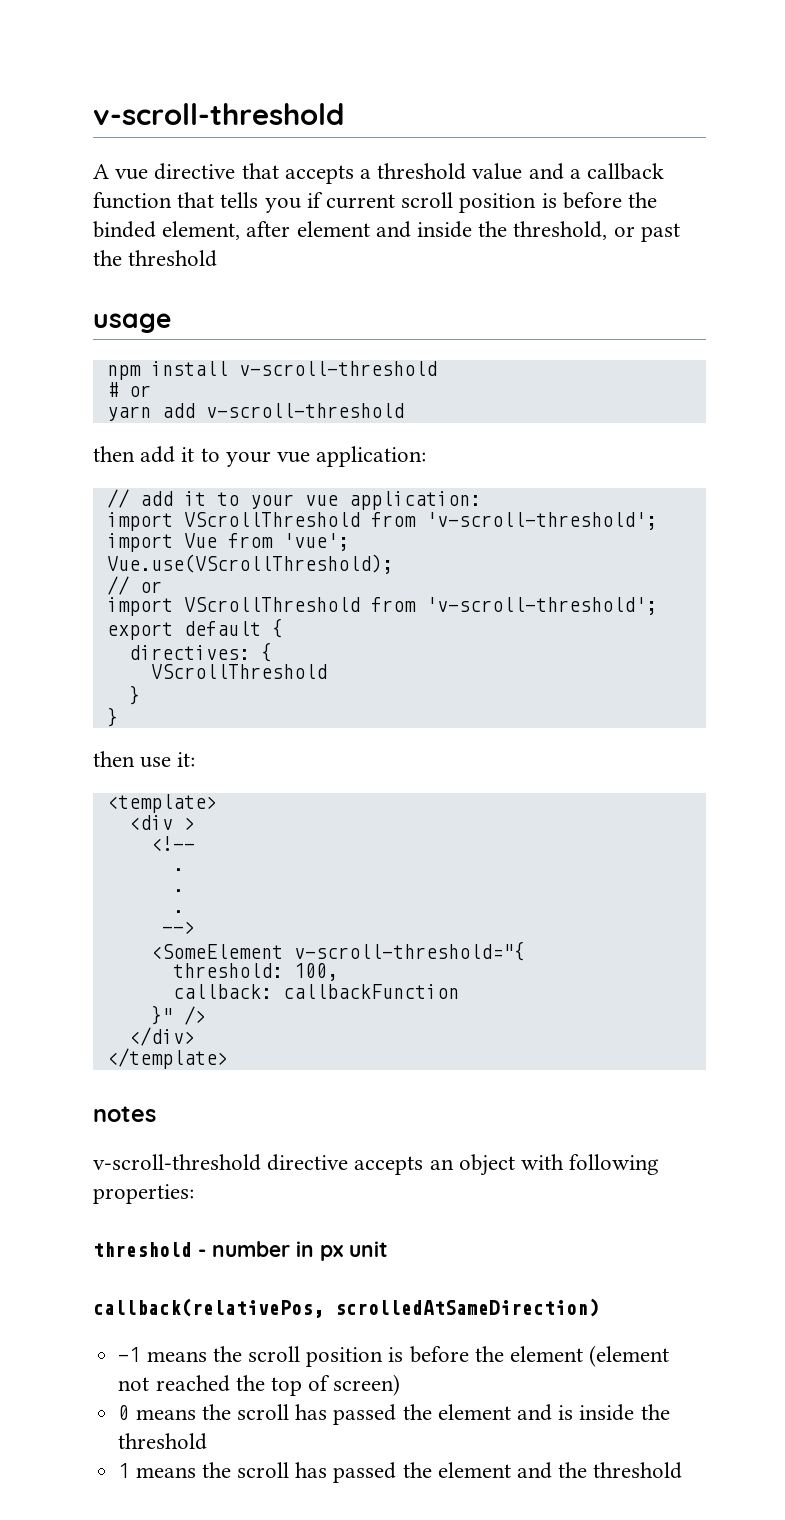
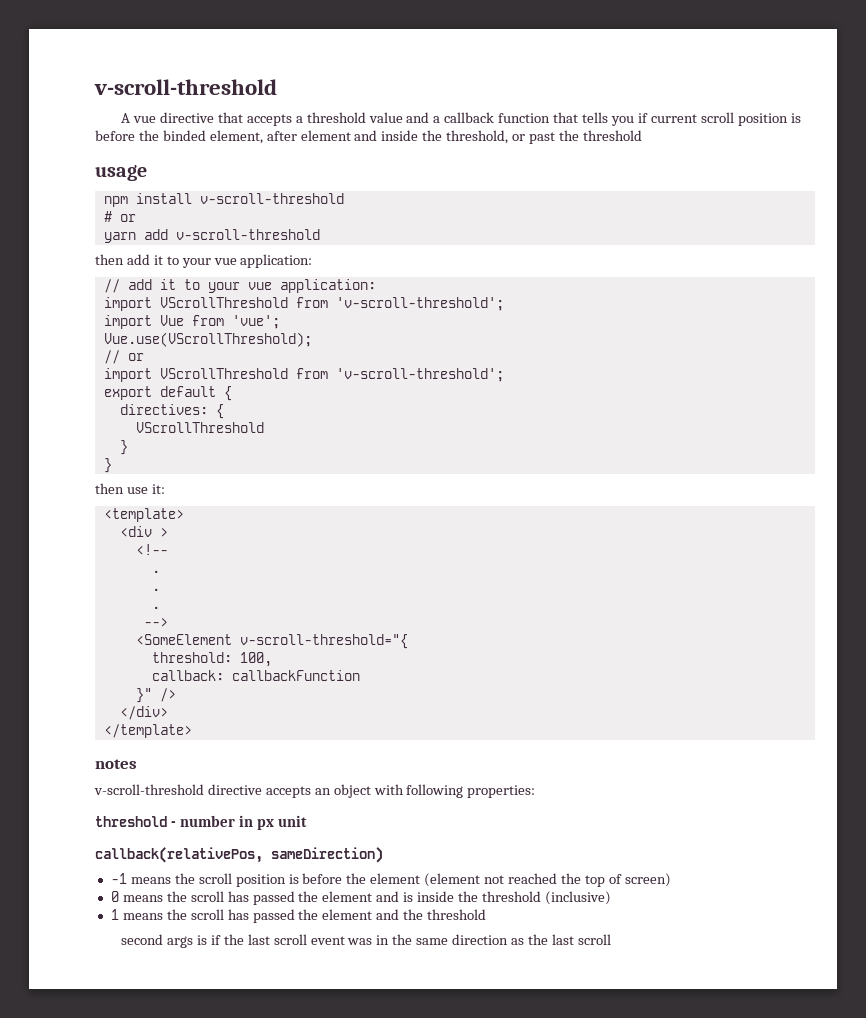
- callback(relativePos, scrolledAtSameDirection)
+ callback(relativePos, sameDirection)
- 0 means the scroll has passed the element and is inside the threshold
+ 0 means the scroll has passed the element and is inside the threshold (inclusive)
+ second args is if the last scroll event was in the same direction as the last scroll

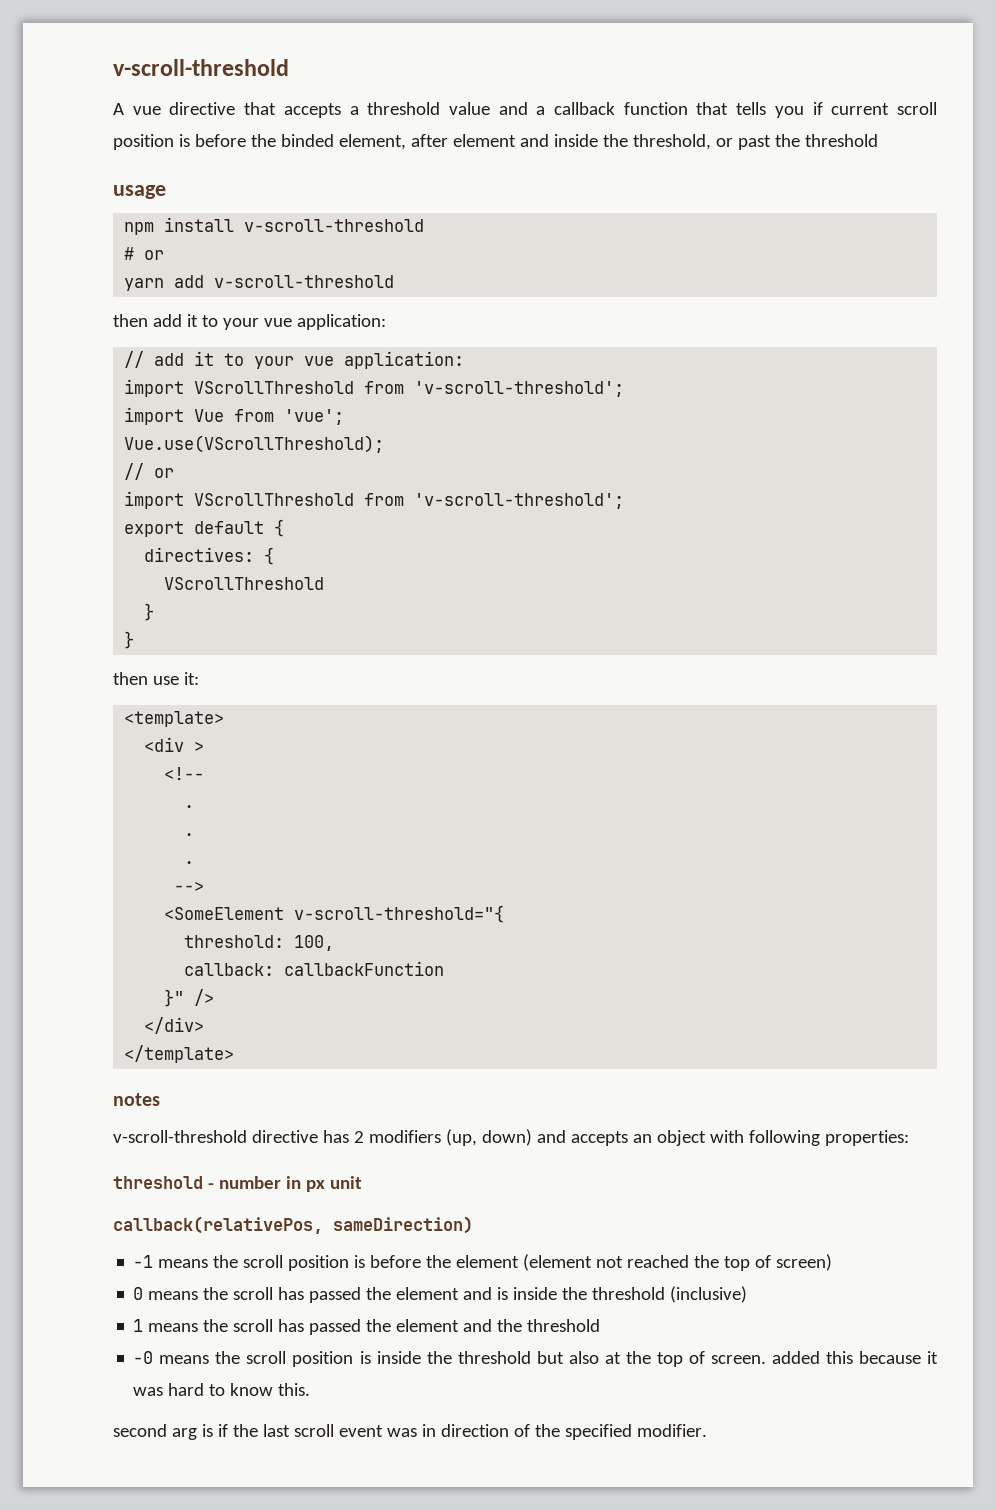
- v-scroll-threshold directive accepts an object with following properties:
+ v-scroll-threshold directive has 2 modifiers (up, down) and accepts an object with following properties:
+ -0 means the scroll position is inside the threshold but also at the top of screen. added this because it was hard to know this.
- second args is if the last scroll event was in the same direction as the last scroll
+ second arg is if the last scroll event was in direction of the specified modifier.

